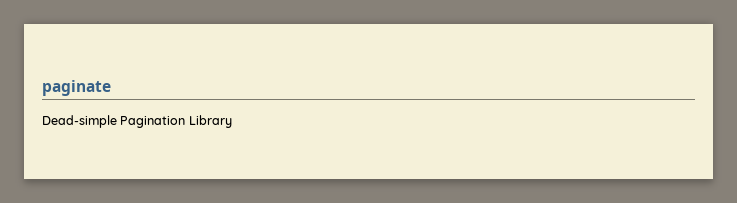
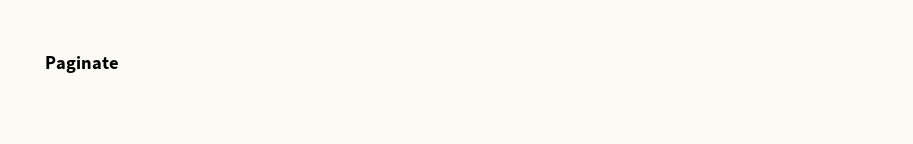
- paginate
- Dead-simple Pagination Library
+ Paginate

